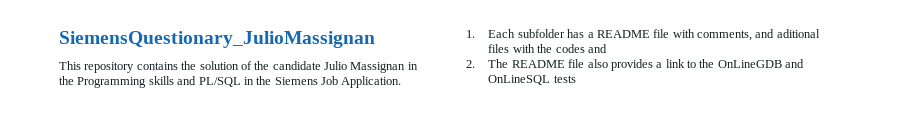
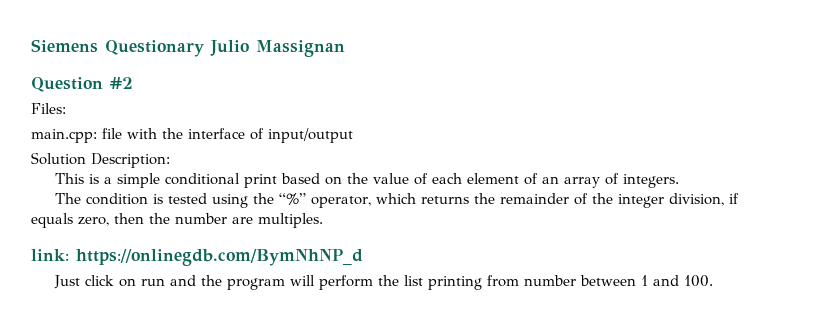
- SiemensQuestionary_JulioMassignan
- This repository contains the solution of the candidate Julio Massignan in the Programming skills and PL/SQL in the Siemens Job Application.
- 1. Each subfolder has a README file with comments, and aditional files with the codes and
- 2. The README file also provides a link to the OnLineGDB and OnLineSQL tests
+ Siemens Questionary Julio Massignan
+ Question #2
+ Files:
+ main.cpp: file with the interface of input/output
+ Solution Description:
+ This is a simple conditional print based on the value of each element of an array of integers.
+ The condition is tested using the “%” operator, which returns the remainder of the integer division, if equals zero, then the number are multiples.
+ link: https://onlinegdb.com/BymNhNP_d
+ Just click on run and the program will perform the list printing from number between 1 and 100.

